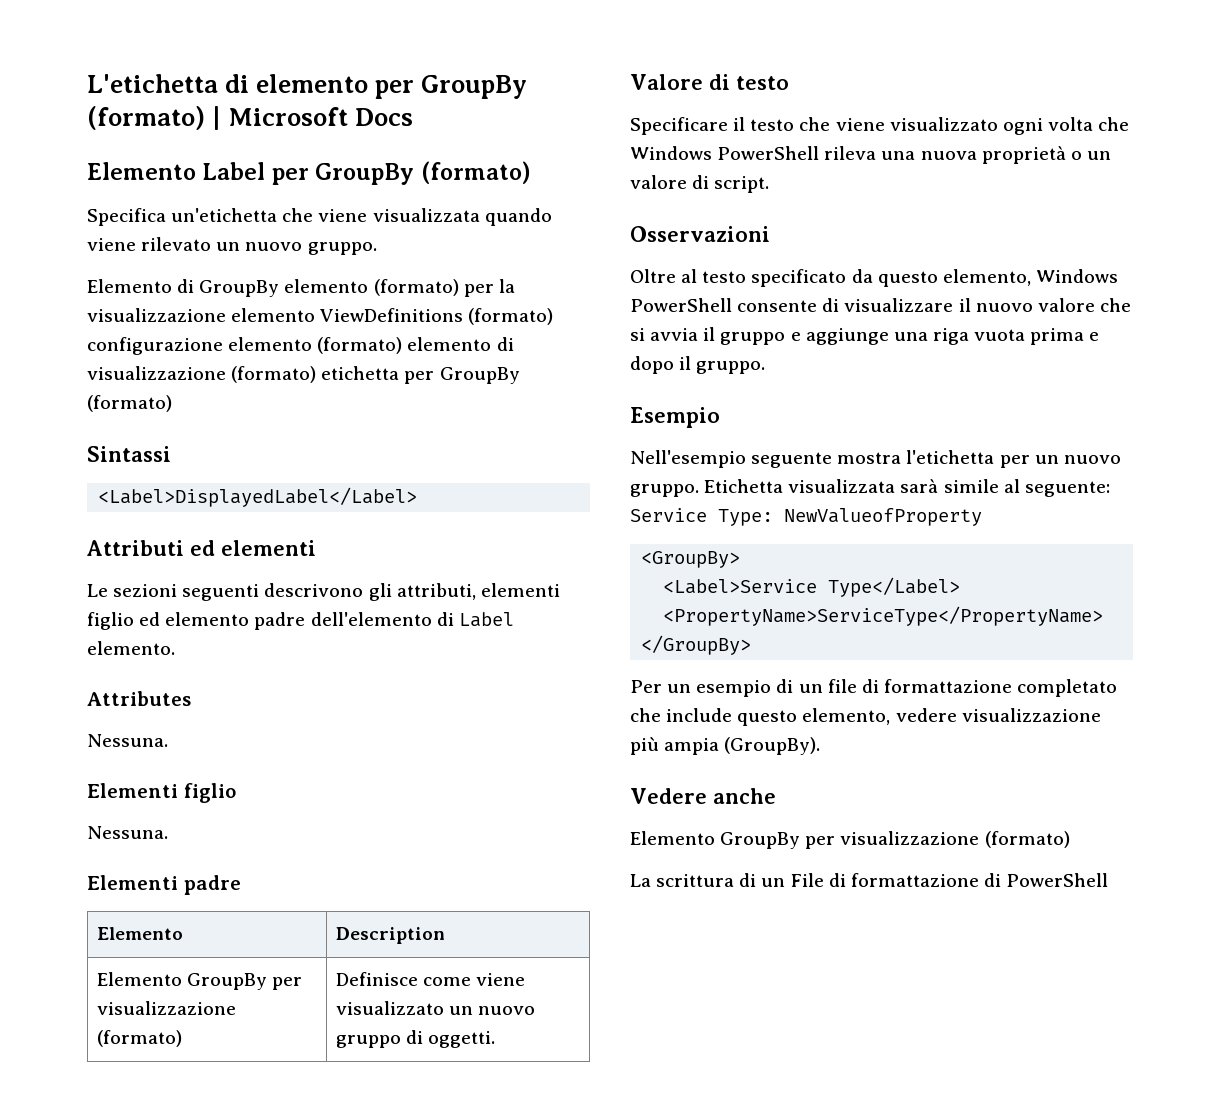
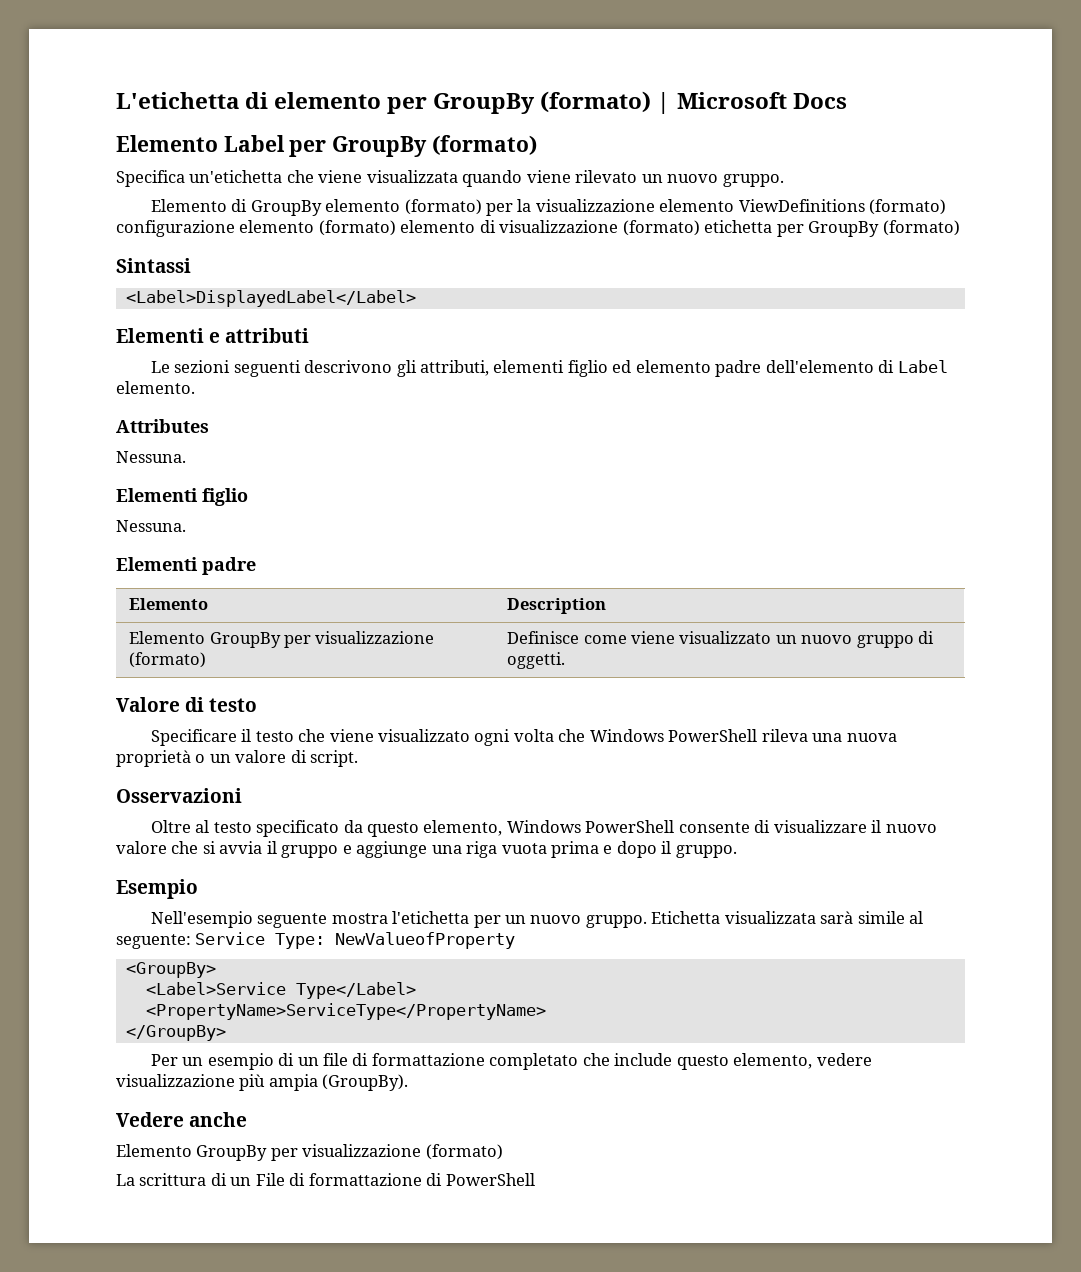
- Attributi ed elementi
+ Elementi e attributi

